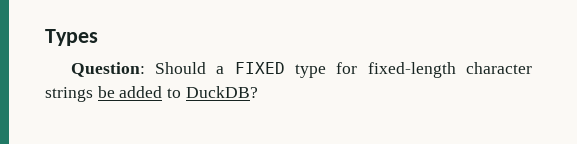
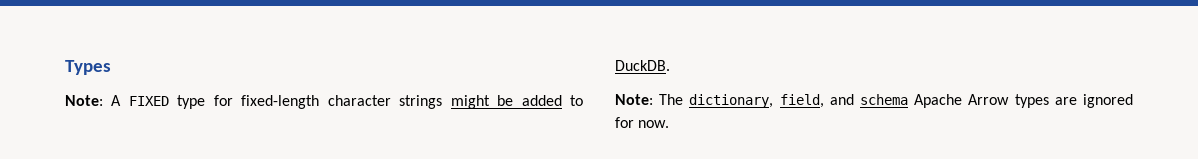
- Question: Should a FIXED type for fixed-length character strings be added to DuckDB?
+ Note: A FIXED type for fixed-length character strings might be added to DuckDB.
+ Note: The dictionary, field, and schema Apache Arrow types are ignored for now.

